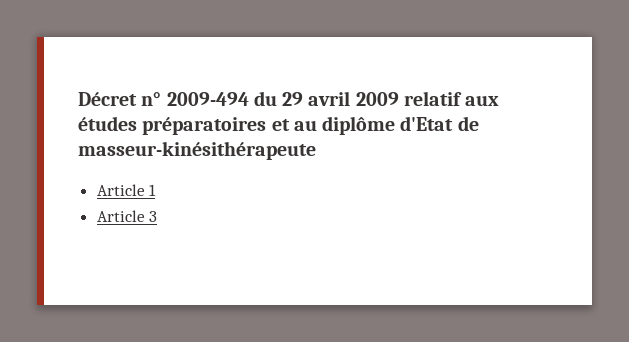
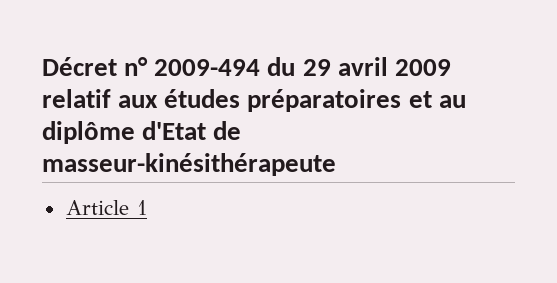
- Article 3

